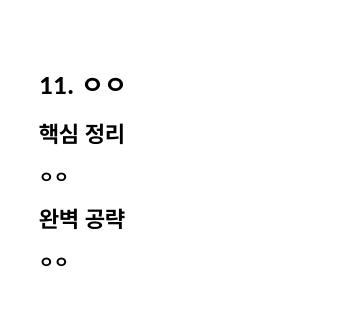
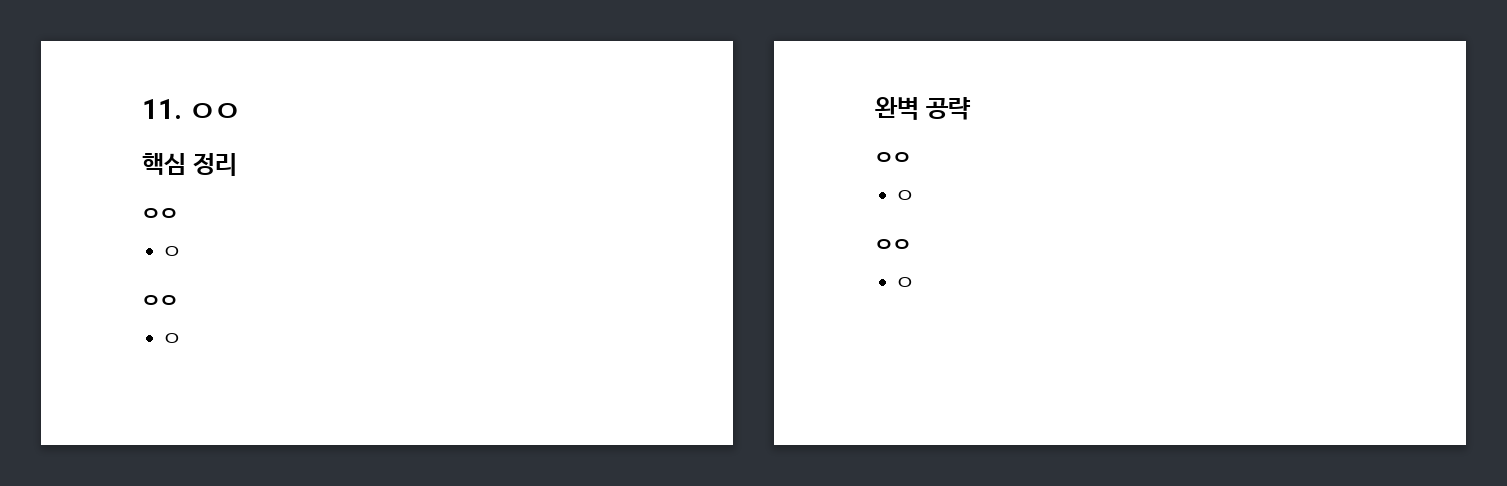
  핵심 정리
  ㅇㅇ
+ ㅇ
+ ㅇㅇ
+ ㅇ
  완벽 공략
  ㅇㅇ
+ ㅇ
+ ㅇㅇ
+ ㅇ

